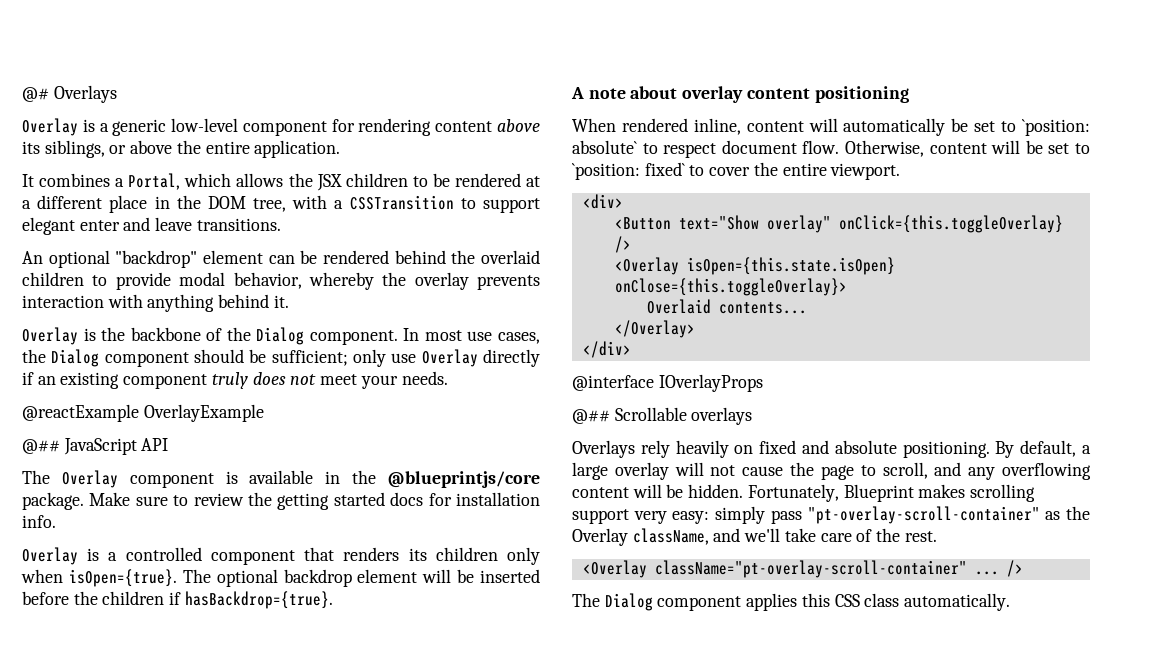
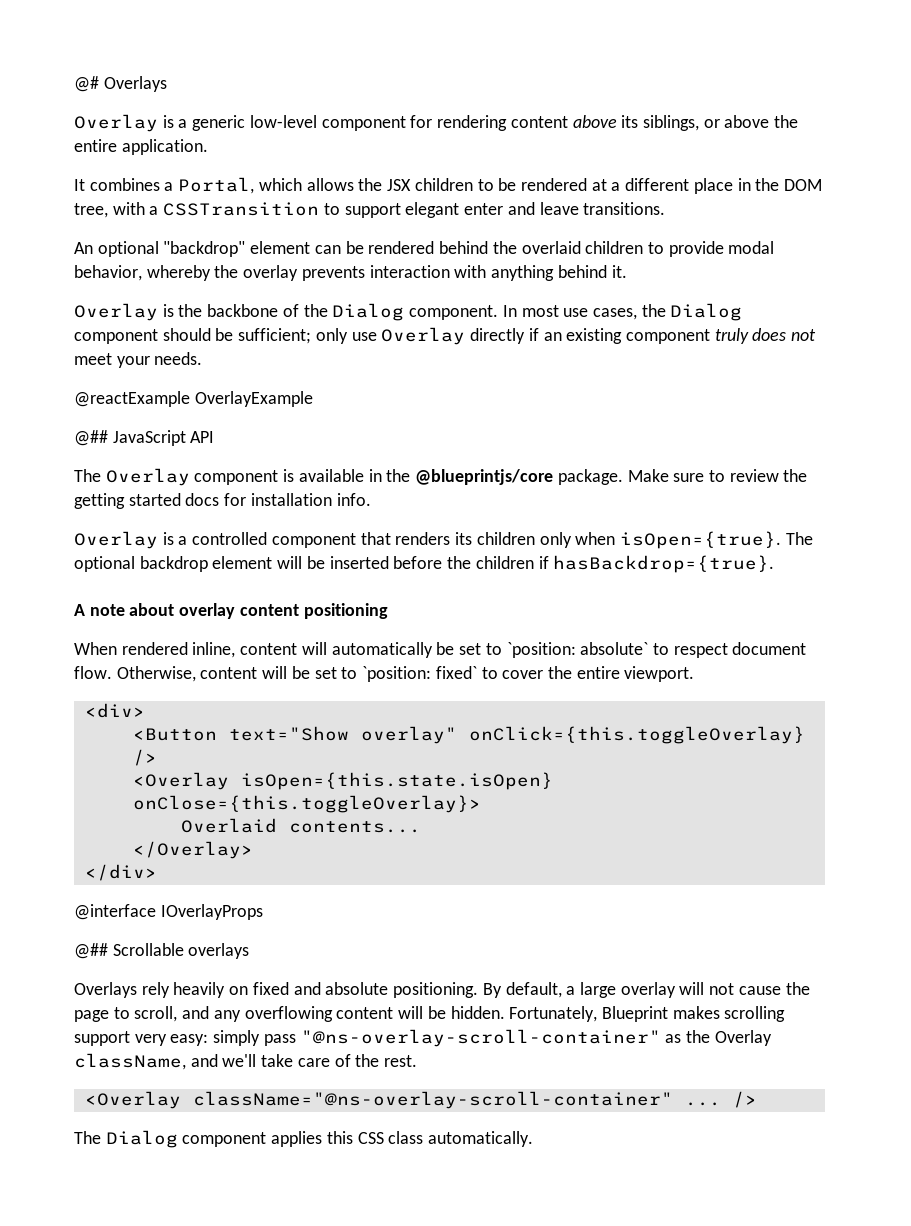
- Fortunately, Blueprint makes scrolling support very easy: simply pass "pt-overlay-scroll-container" as the Overlay className, and we'll take care of the rest.
+ Fortunately, Blueprint makes scrolling support very easy: simply pass "@ns-overlay-scroll-container" as the Overlay className, and we'll take care of the rest.
- <Overlay className="pt-overlay-scroll-container" ...
+ <Overlay className="@ns-overlay-scroll-container" ...

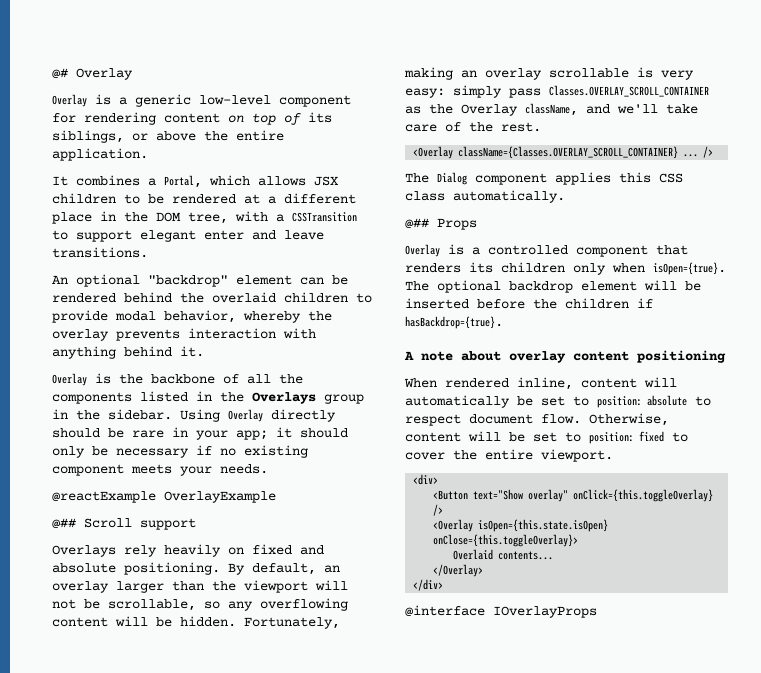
- @# Overlays
+ @# Overlay
- Overlay is a generic low-level component for rendering content above its siblings, or above the entire application.
+ Overlay is a generic low-level component for rendering content on top of its siblings, or above the entire application.
- It combines a Portal, which allows the JSX children to be rendered at a different place in the DOM tree, with a CSSTransition to support elegant enter and leave transitions.
+ It combines a Portal, which allows JSX children to be rendered at a different place in the DOM tree, with a CSSTransition to support elegant enter and leave transitions.
- Overlay is the backbone of the Dialog component. In most use cases, the Dialog component should be sufficient; only use Overlay directly if an existing component truly does not meet your needs.
+ Overlay is the backbone of all the components listed in the Overlays group in the sidebar. Using Overlay directly should be rare in your app; it should only be necessary if no existing component meets your needs.
- @## JavaScript API
- The Overlay component is available in the @blueprintjs/core package. Make sure to review the getting started docs for installation info.
+ @## Scroll support
+ Overlays rely heavily on fixed and absolute positioning. By default, an overlay larger than the viewport will not be scrollable, so any overflowing content will be hidden. Fortunately, making an overlay scrollable is very easy: simply pass Classes.OVERLAY_SCROLL_CONTAINER as the Overlay className, and we'll take care of the rest.
+ <Overlay className={Classes.OVERLAY_SCROLL_CONTAINER} ... />
+ The Dialog component applies this CSS class automatically.
+ @## Props
- When rendered inline, content will automatically be set to `position: absolute` to respect document flow.
+ When rendered inline, content will automatically be set to position: absolute to respect document flow.
- Otherwise, content will be set to `position: fixed` to cover the entire viewport.
+ Otherwise, content will be set to position: fixed to cover the entire viewport.
- @## Scrollable overlays
- Overlays rely heavily on fixed and absolute positioning. By default, a large overlay will not cause the page to scroll, and any overflowing content will be hidden. Fortunately, Blueprint makes scrolling support very easy: simply pass "@ns-overlay-scroll-container" as the Overlay className, and we'll take care of the rest.
- <Overlay className="@ns-overlay-scroll-container" ... />
- The Dialog component applies this CSS class automatically.

